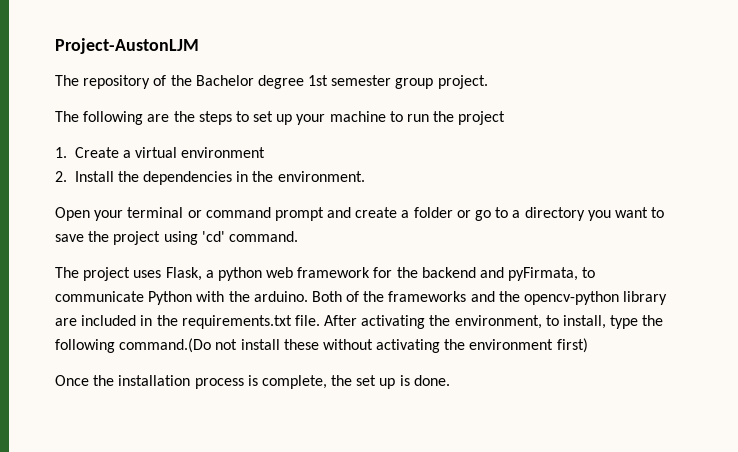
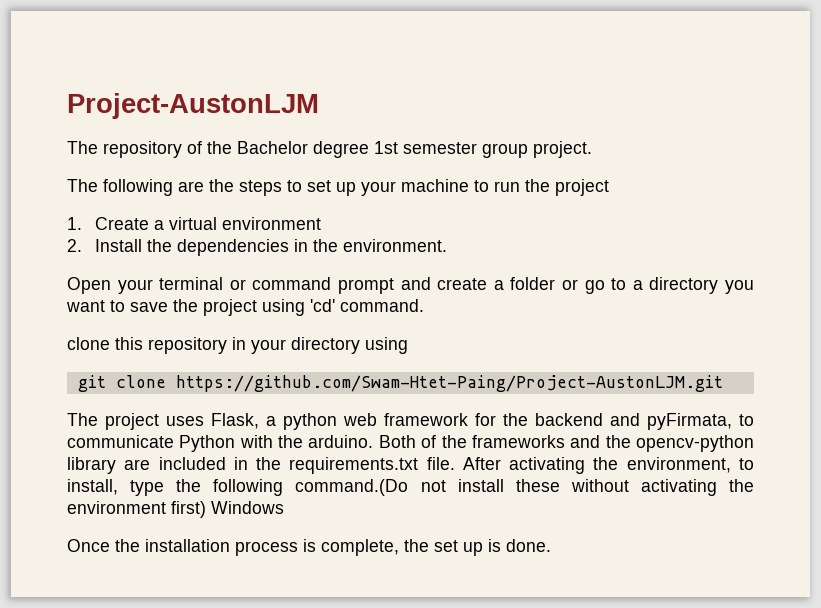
+ clone this repository in your directory using
+ git clone https://github.com/Swam-Htet-Paing/Project-AustonLJM.git
- After activating the environment, to install, type the following command.(Do not install these without activating the environment first)
+ After activating the environment, to install, type the following command.(Do not install these without activating the environment first) Windows

